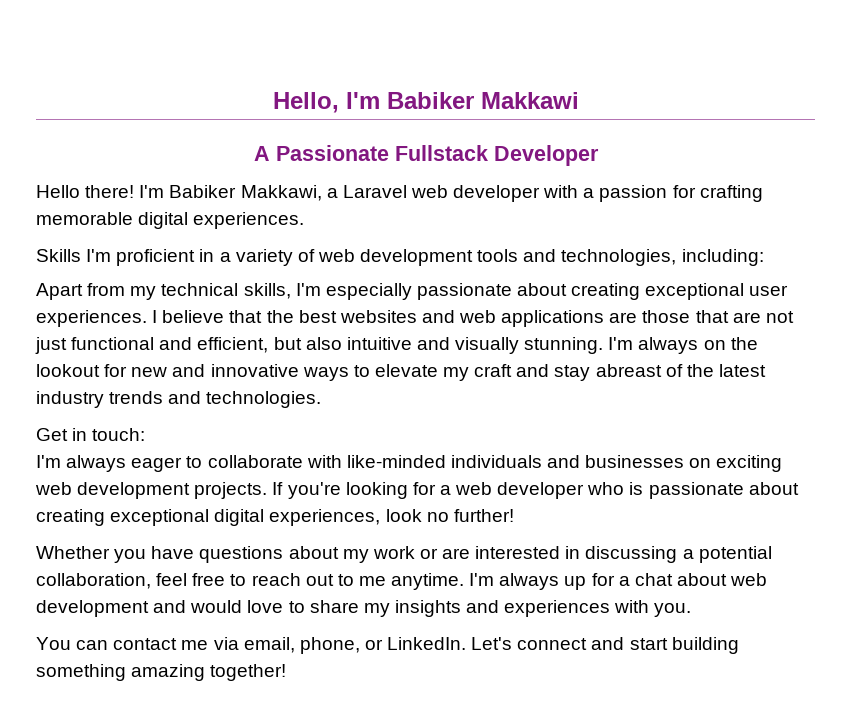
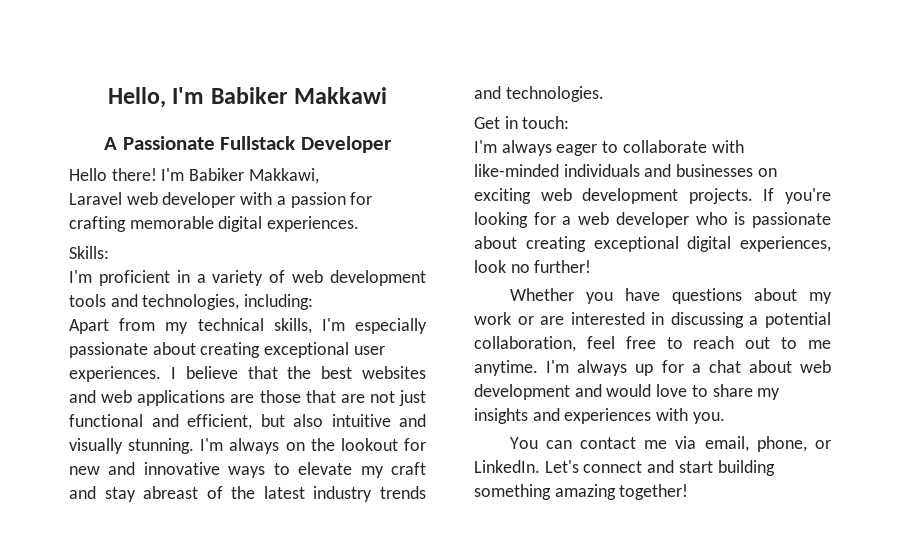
- I'm Babiker Makkawi, a Laravel web developer with a passion for crafting memorable digital experiences.
+ I'm Babiker Makkawi,
+ Laravel web developer with a passion for crafting memorable digital experiences.
- Skills I'm proficient in a variety of web development tools and technologies, including:
+ Skills:
+ I'm proficient in a variety of web development tools and technologies, including:

